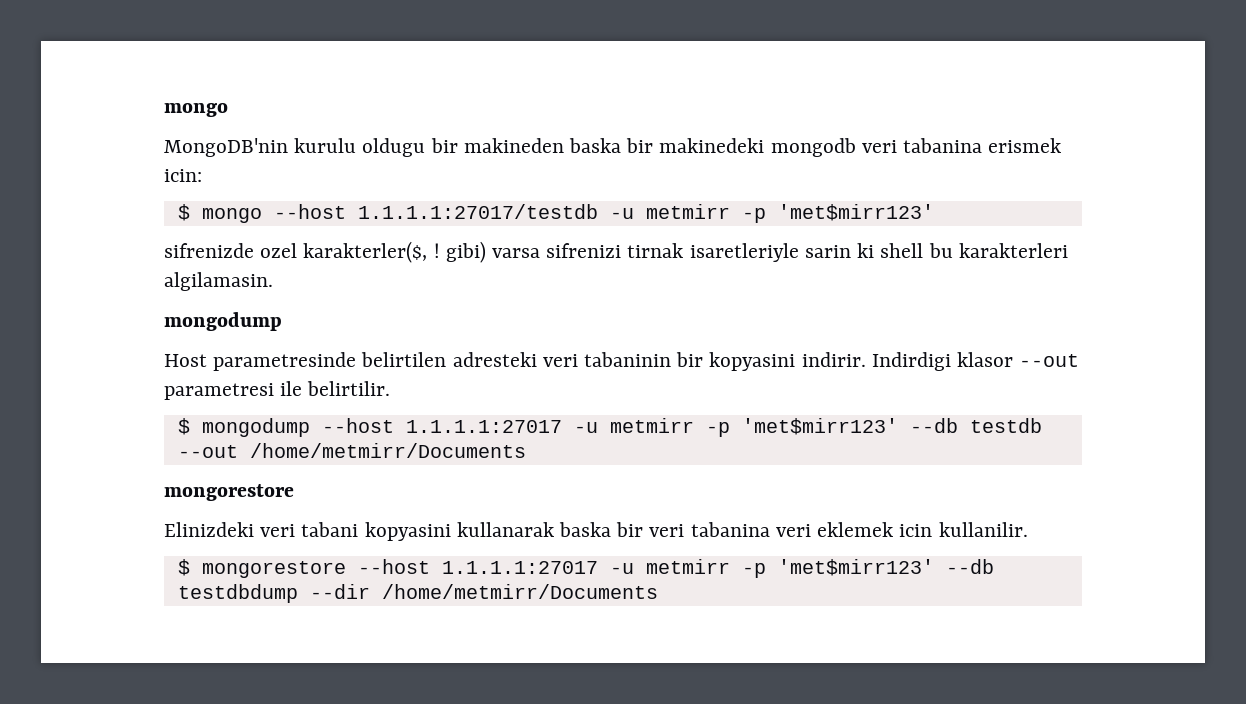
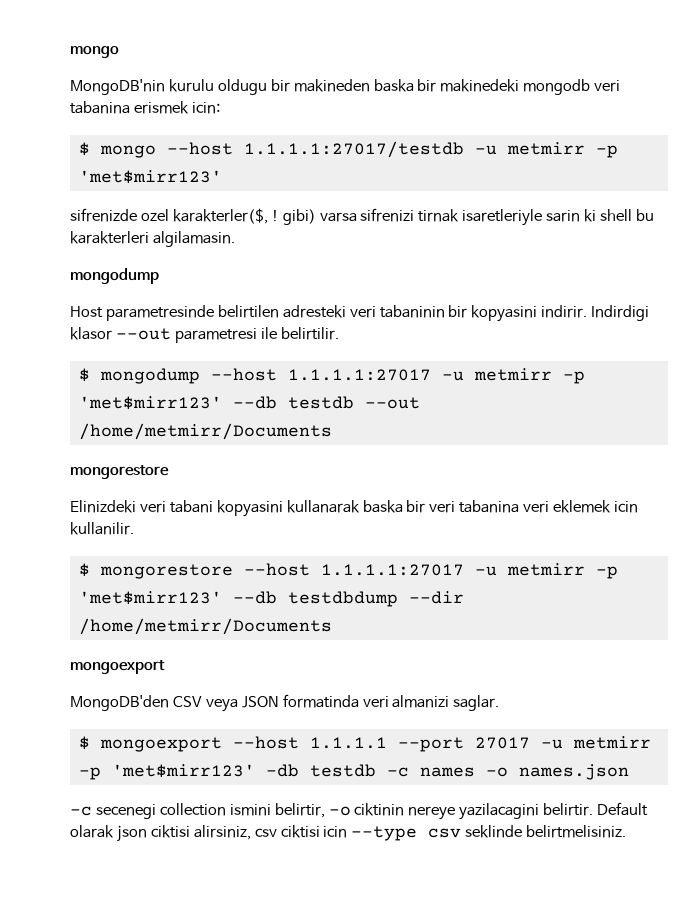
  $ mongorestore --host 1.1.1.1:27017 -u metmirr -p 'met$mirr123' --db testdbdump --dir /home/metmirr/Documents
+ mongoexport
+ MongoDB'den CSV veya JSON formatinda veri almanizi saglar.
+ $ mongoexport --host 1.1.1.1 --port 27017 -u metmirr -p 'met$mirr123' -db testdb -c names -o names.json
+ -c secenegi collection ismini belirtir, -o ciktinin nereye yazilacagini belirtir. Default olarak json ciktisi alirsiniz, csv ciktisi icin --type csv seklinde belirtmelisiniz.

